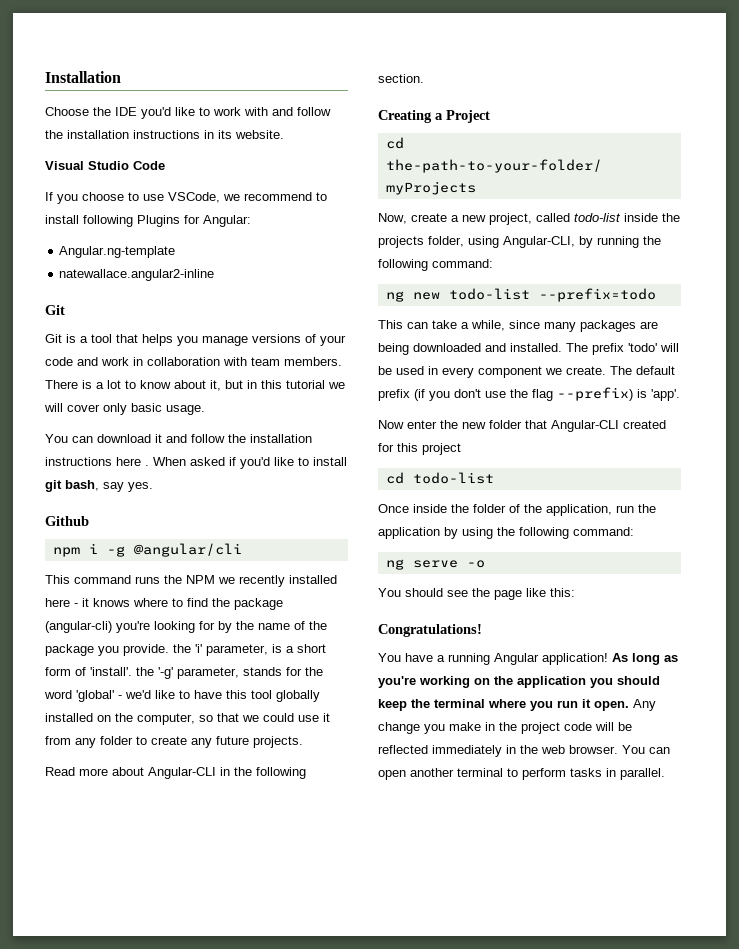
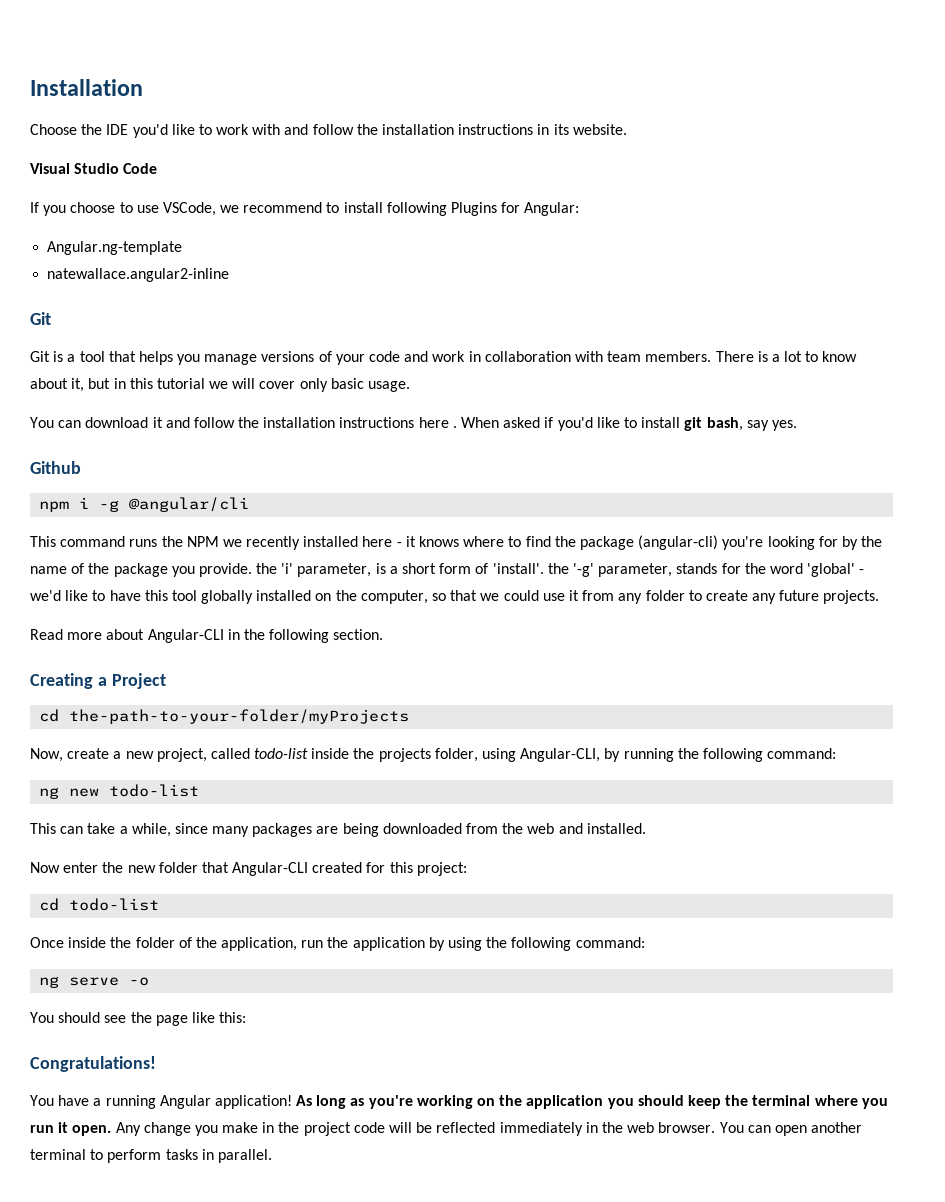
- ng new todo-list --prefix=todo
+ ng new todo-list
- This can take a while, since many packages are being downloaded and installed. The prefix 'todo' will be used in every component we create. The default prefix (if you don't use the flag --prefix) is 'app'.
+ This can take a while, since many packages are being downloaded from the web and installed.
- Now enter the new folder that Angular-CLI created for this project
+ Now enter the new folder that Angular-CLI created for this project:

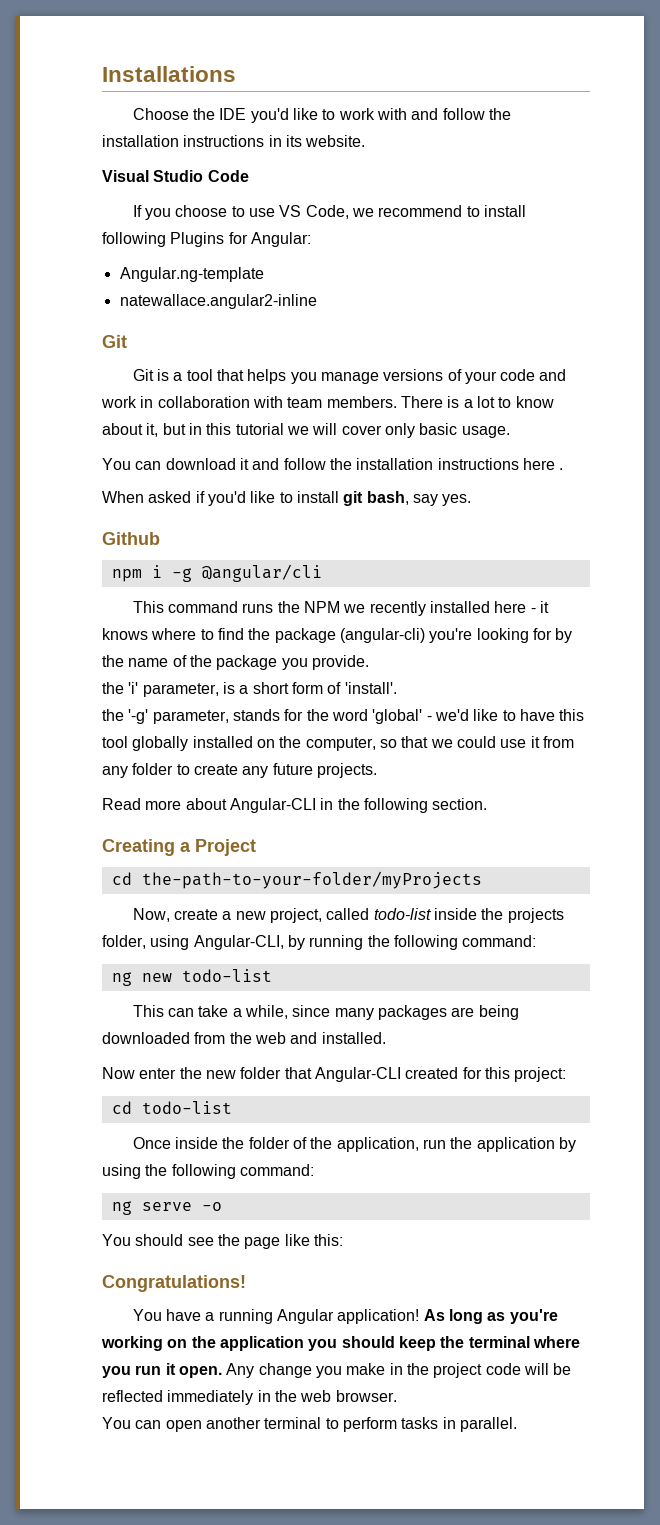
- Installation
+ Installations
- If you choose to use VSCode, we recommend to install following Plugins for Angular:
+ If you choose to use VS Code, we recommend to install following Plugins for Angular:
- You can download it and follow the installation instructions here . When asked if you'd like to install git bash, say yes.
+ You can download it and follow the installation instructions here .
+ When asked if you'd like to install git bash, say yes.
- This command runs the NPM we recently installed here - it knows where to find the package (angular-cli) you're looking for by the name of the package you provide. the 'i' parameter, is a short form of 'install'. the '-g' parameter, stands for the word 'global' - we'd like to have this tool globally installed on the computer, so that we could use it from any folder to create any future projects.
+ This command runs the NPM we recently installed here - it knows where to find the package (angular-cli) you're looking for by the name of the package you provide.
+ the 'i' parameter, is a short form of 'install'.
+ the '-g' parameter, stands for the word 'global' - we'd like to have this tool globally installed on the computer, so that we could use it from any folder to create any future projects.
- Any change you make in the project code will be reflected immediately in the web browser. You can open another terminal to perform tasks in parallel.
+ Any change you make in the project code will be reflected immediately in the web browser.
+ You can open another terminal to perform tasks in parallel.

